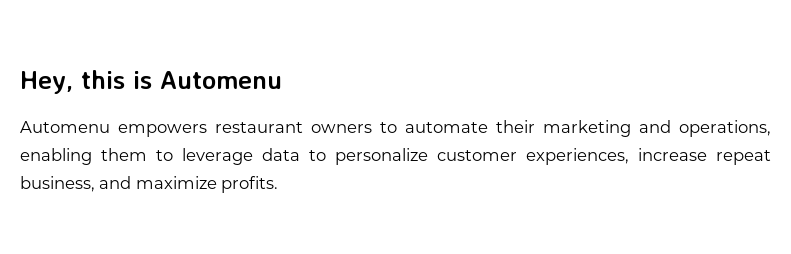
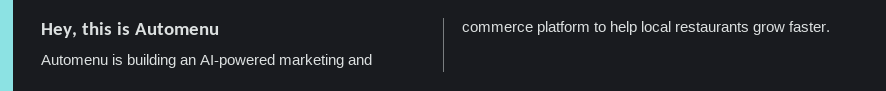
- Automenu empowers restaurant owners to automate their marketing and operations, enabling them to leverage data to personalize customer experiences, increase repeat business, and maximize profits.
+ Automenu is building an AI-powered marketing and commerce platform to help local restaurants grow faster.

